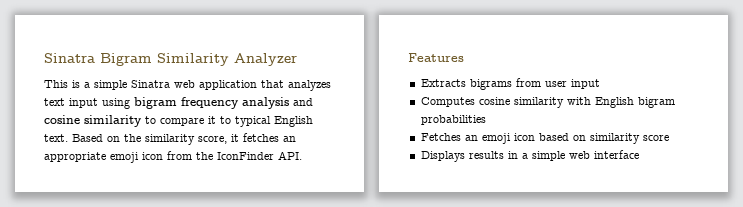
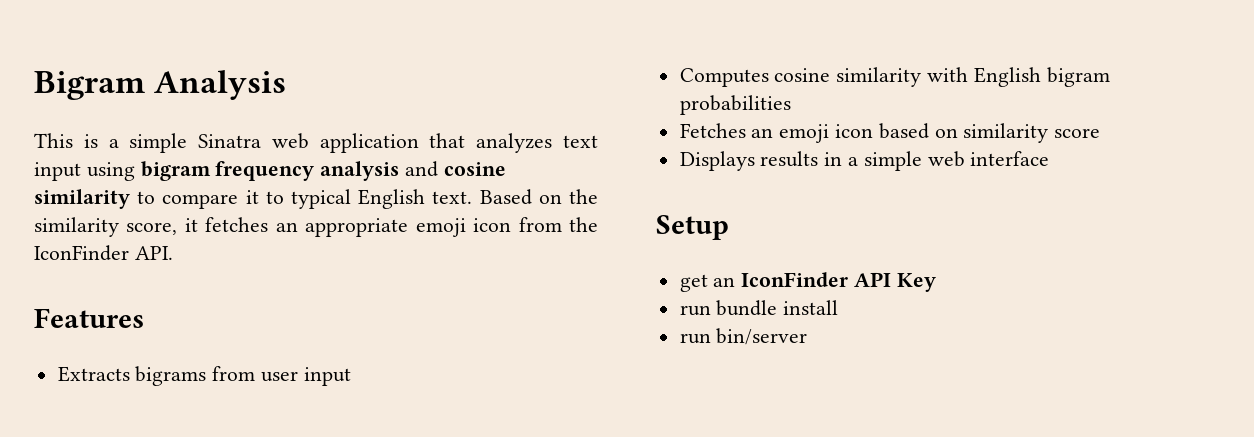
- Sinatra Bigram Similarity Analyzer
+ Bigram Analysis
+ Setup
+ get an IconFinder API Key
+ run bundle install
+ run bin/server

